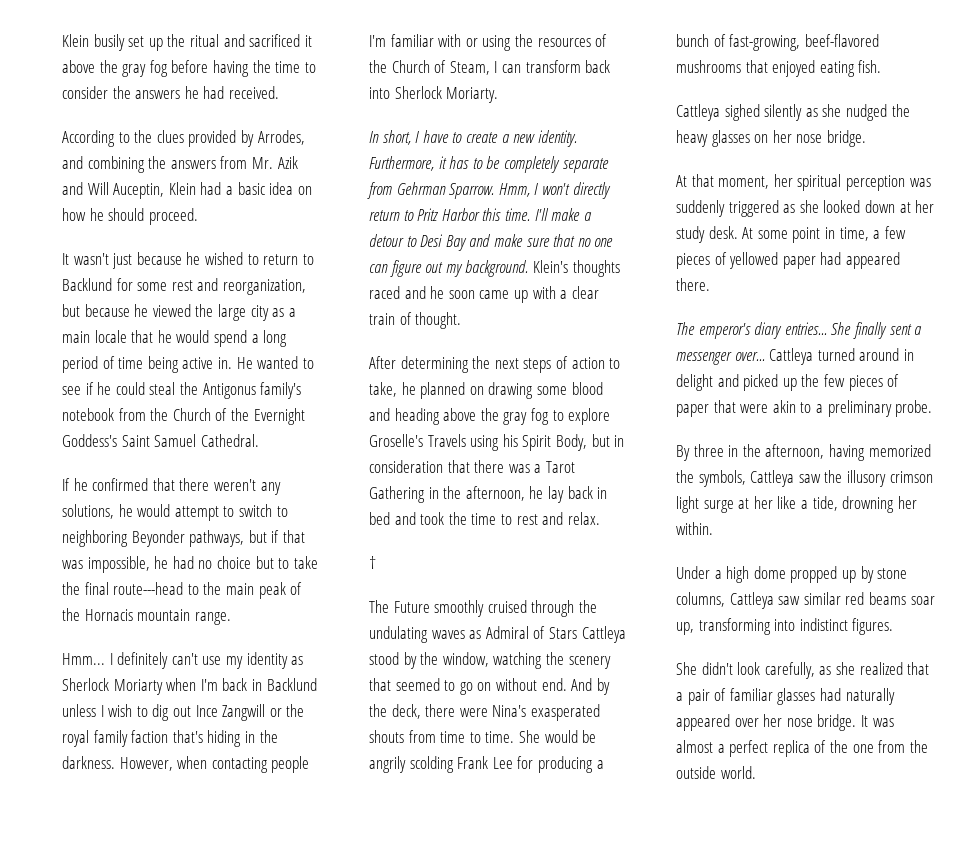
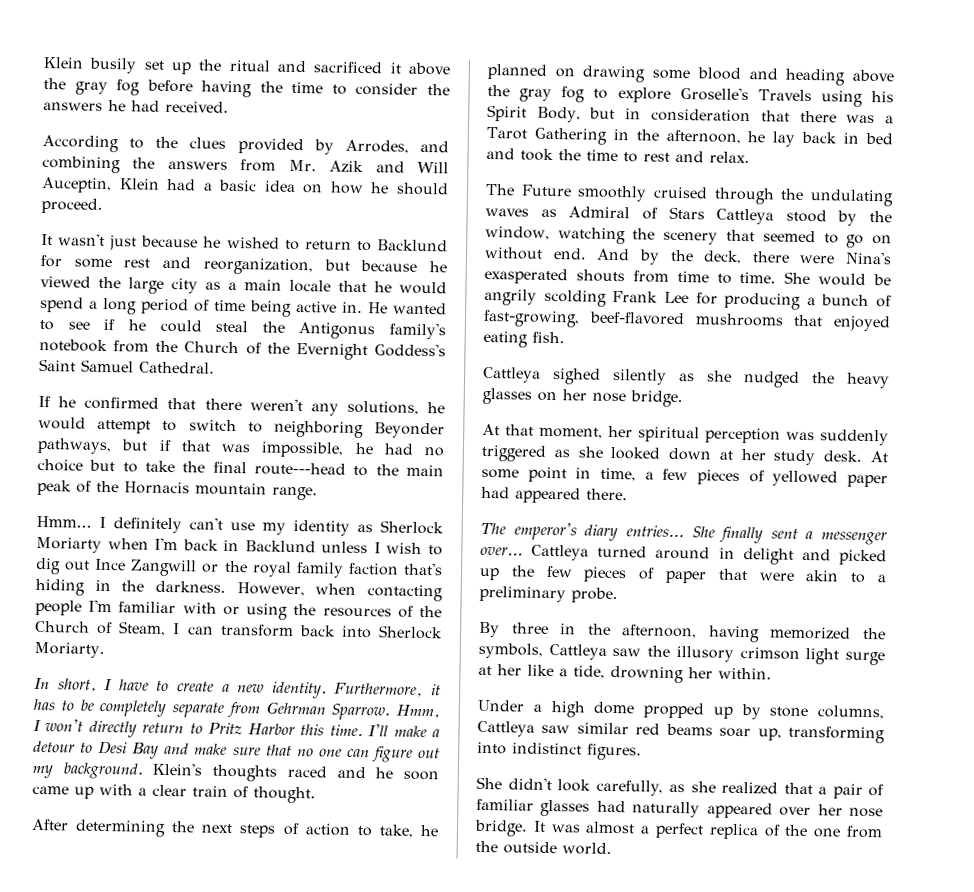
- †

